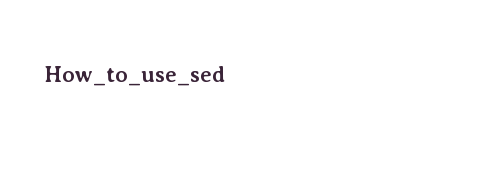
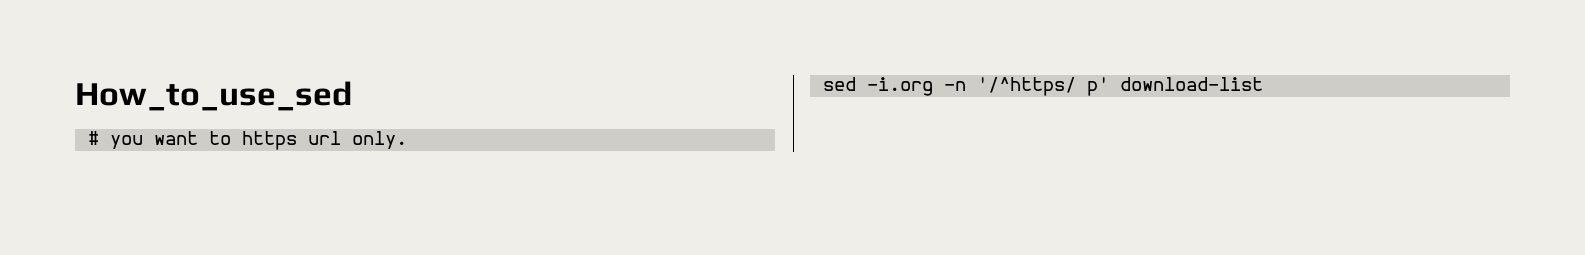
+ # you want to https url only.
+ sed -i.org -n '/^https/ p' download-list

